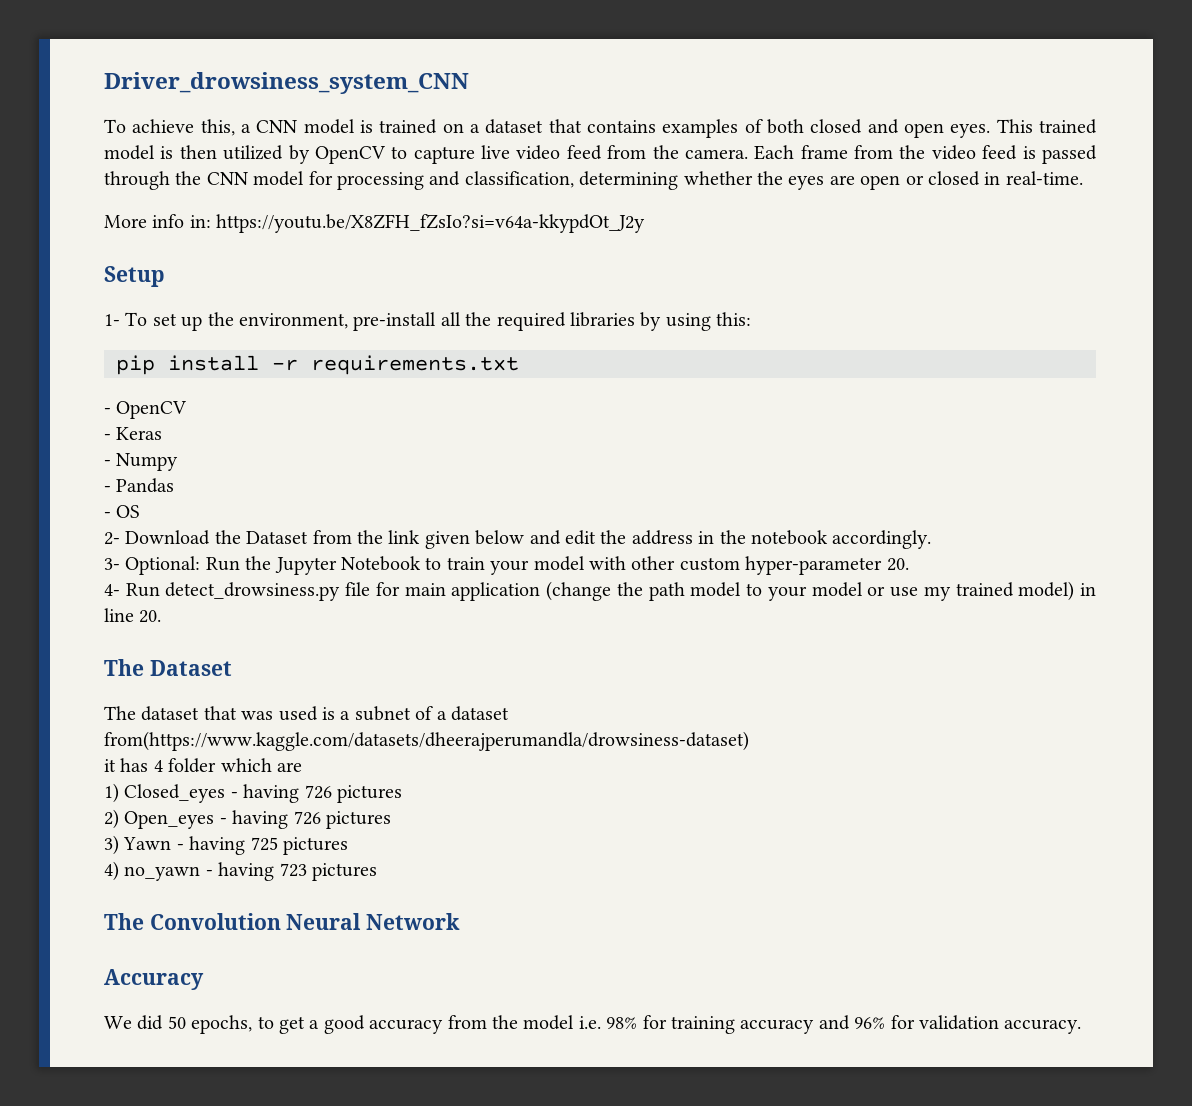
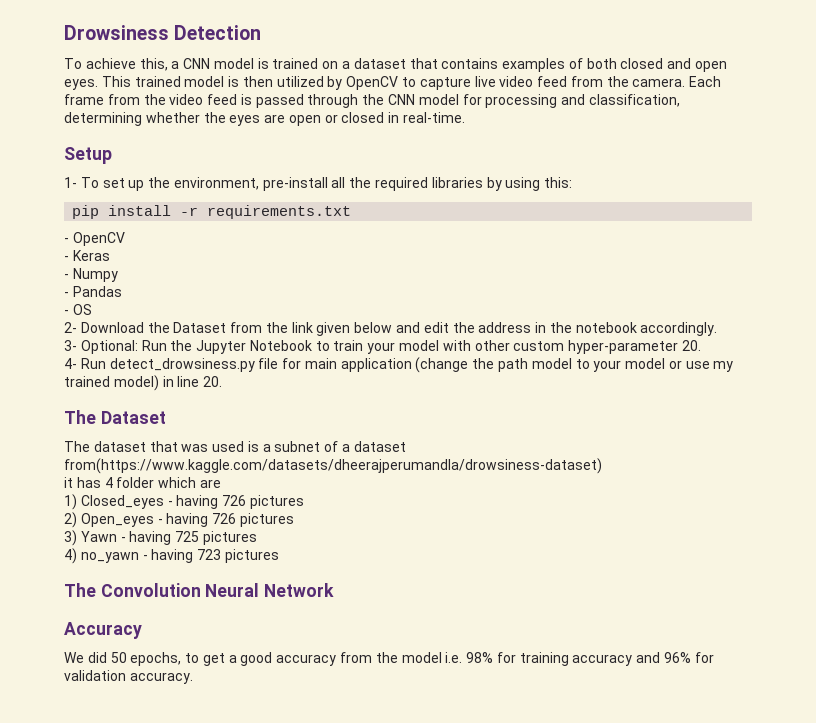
- Driver_drowsiness_system_CNN
+ Drowsiness Detection
- More info in: https://youtu.be/X8ZFH_fZsIo?si=v64a-kkypdOt_J2y

